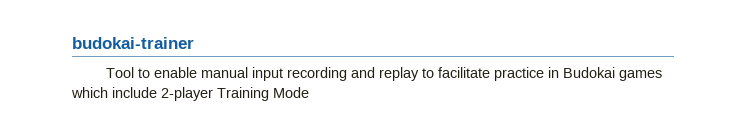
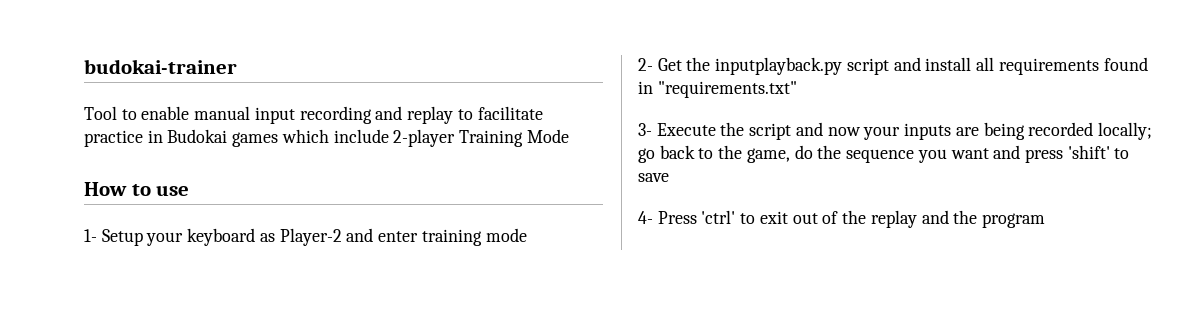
+ How to use
+ 1- Setup your keyboard as Player-2 and enter training mode
+ 2- Get the inputplayback.py script and install all requirements found in "requirements.txt"
+ 3- Execute the script and now your inputs are being recorded locally; go back to the game, do the sequence you want and press 'shift' to save
+ 4- Press 'ctrl' to exit out of the replay and the program

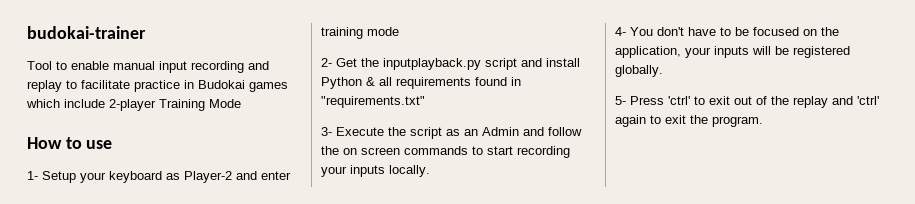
- 2- Get the inputplayback.py script and install all requirements found in "requirements.txt"
+ 2- Get the inputplayback.py script and install Python & all requirements found in "requirements.txt"
- 3- Execute the script and now your inputs are being recorded locally; go back to the game, do the sequence you want and press 'shift' to save
- 4- Press 'ctrl' to exit out of the replay and the program
+ 3- Execute the script as an Admin and follow the on screen commands to start recording your inputs locally.
+ 4- You don't have to be focused on the application, your inputs will be registered globally.
+ 5- Press 'ctrl' to exit out of the replay and 'ctrl' again to exit the program.

